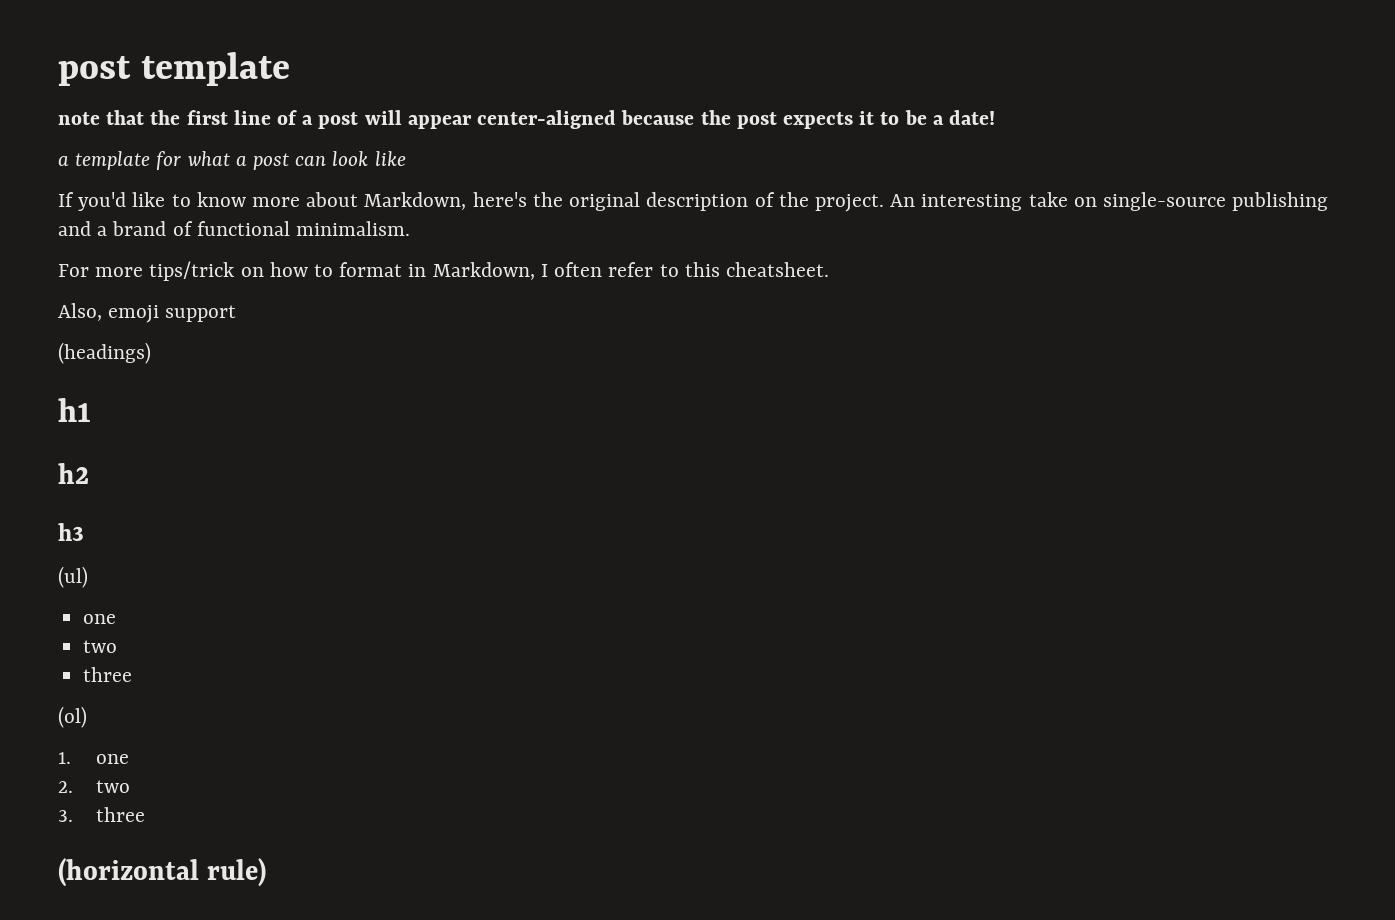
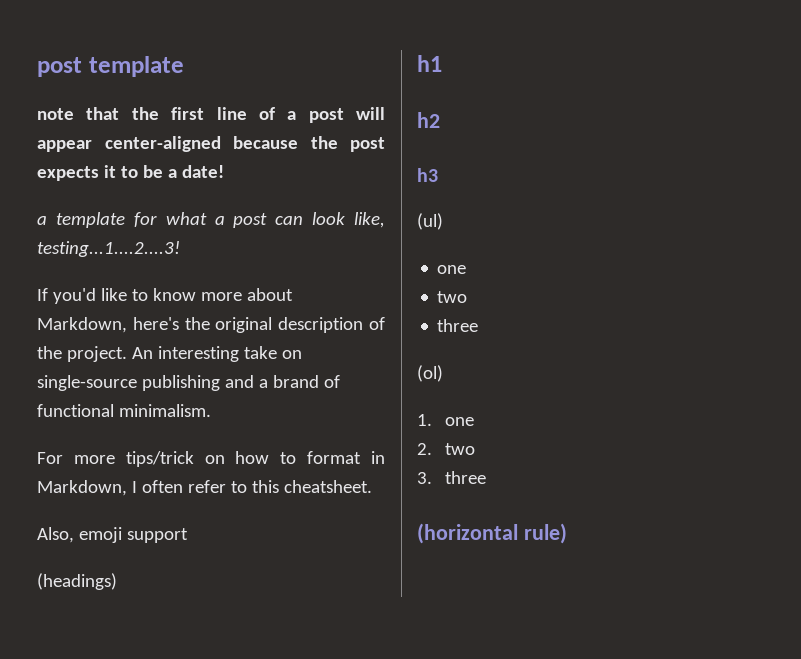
- a template for what a post can look like
+ a template for what a post can look like, testing...1....2....3!

